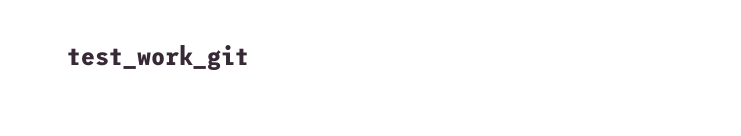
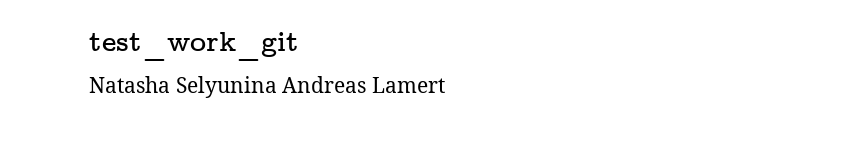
+ Natasha Selyunina Andreas Lamert

